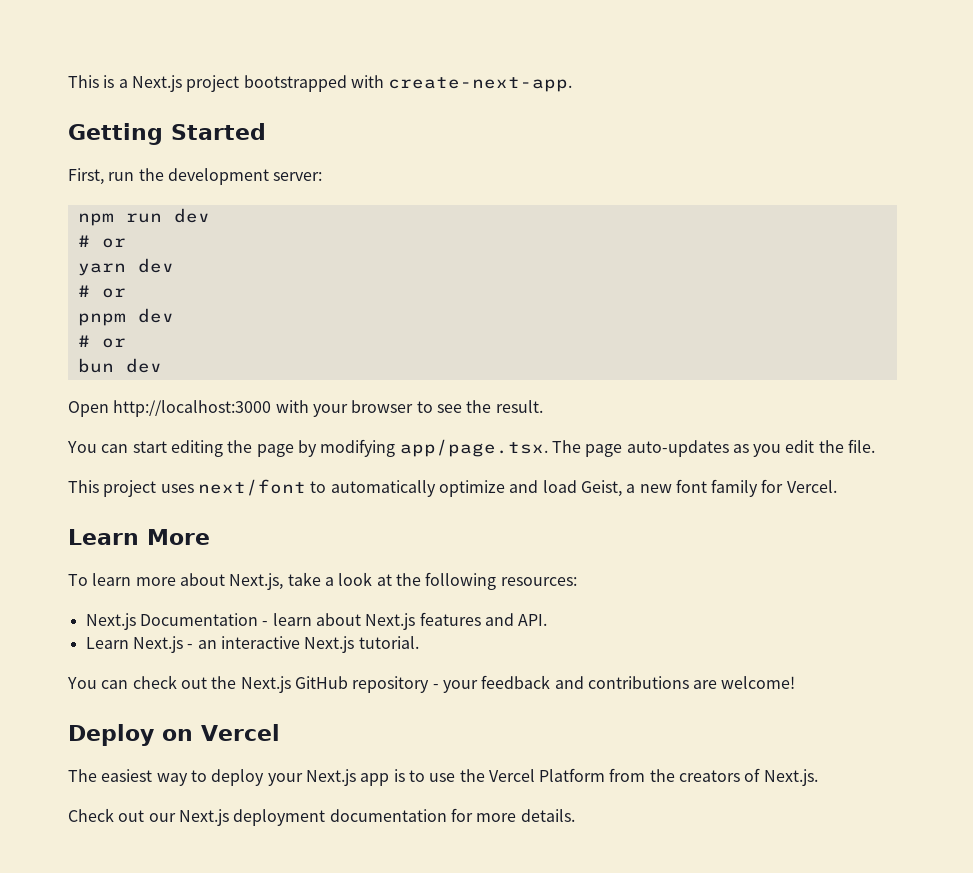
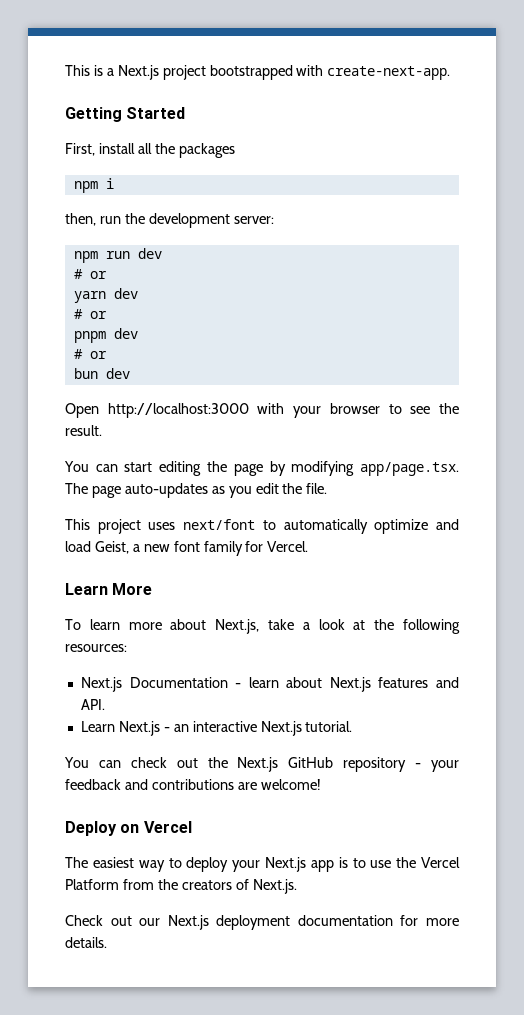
- First, run the development server:
+ First, install all the packages
+ npm i
+ then, run the development server:

